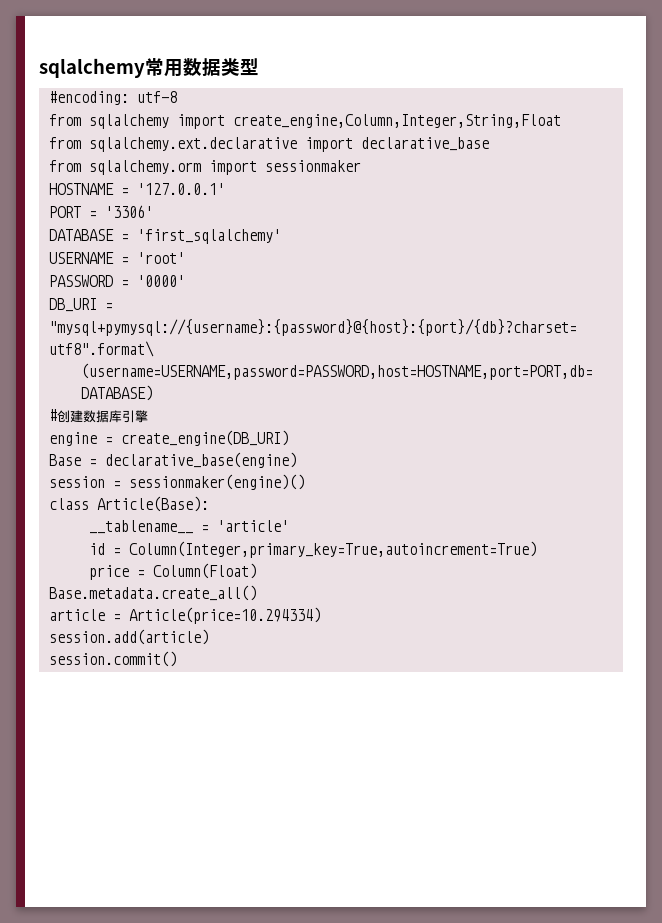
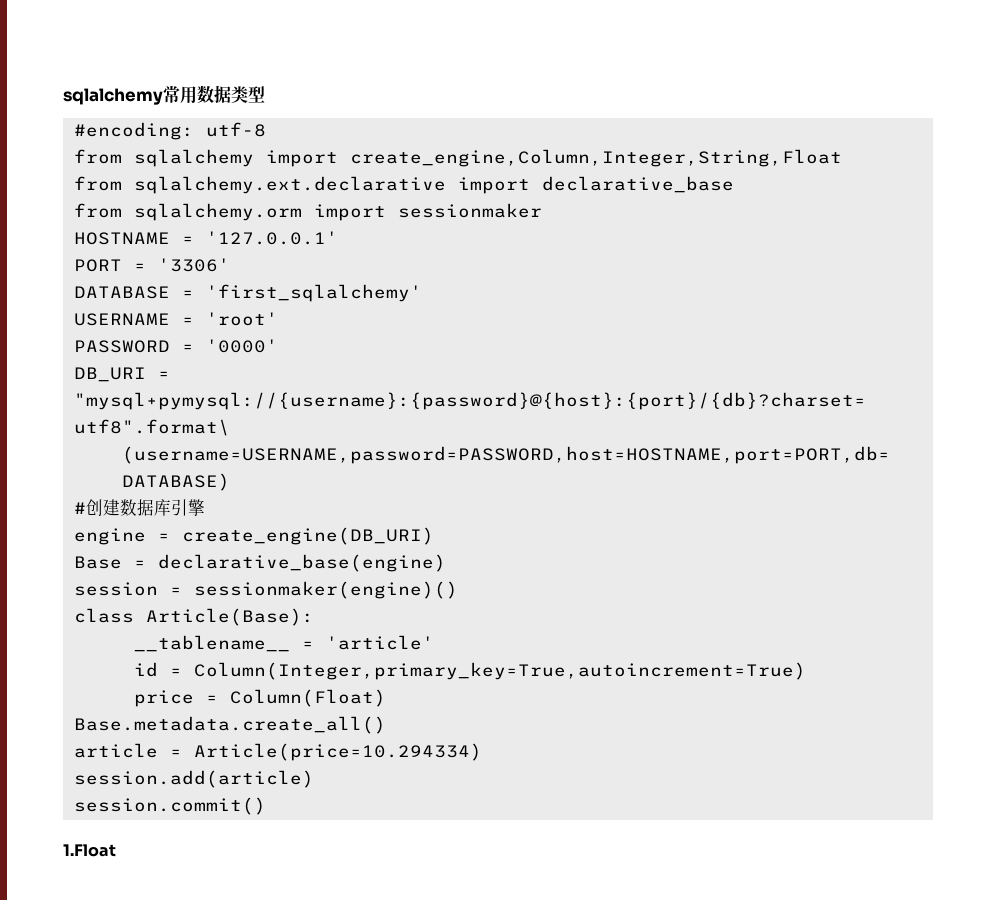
+ 1.Float

